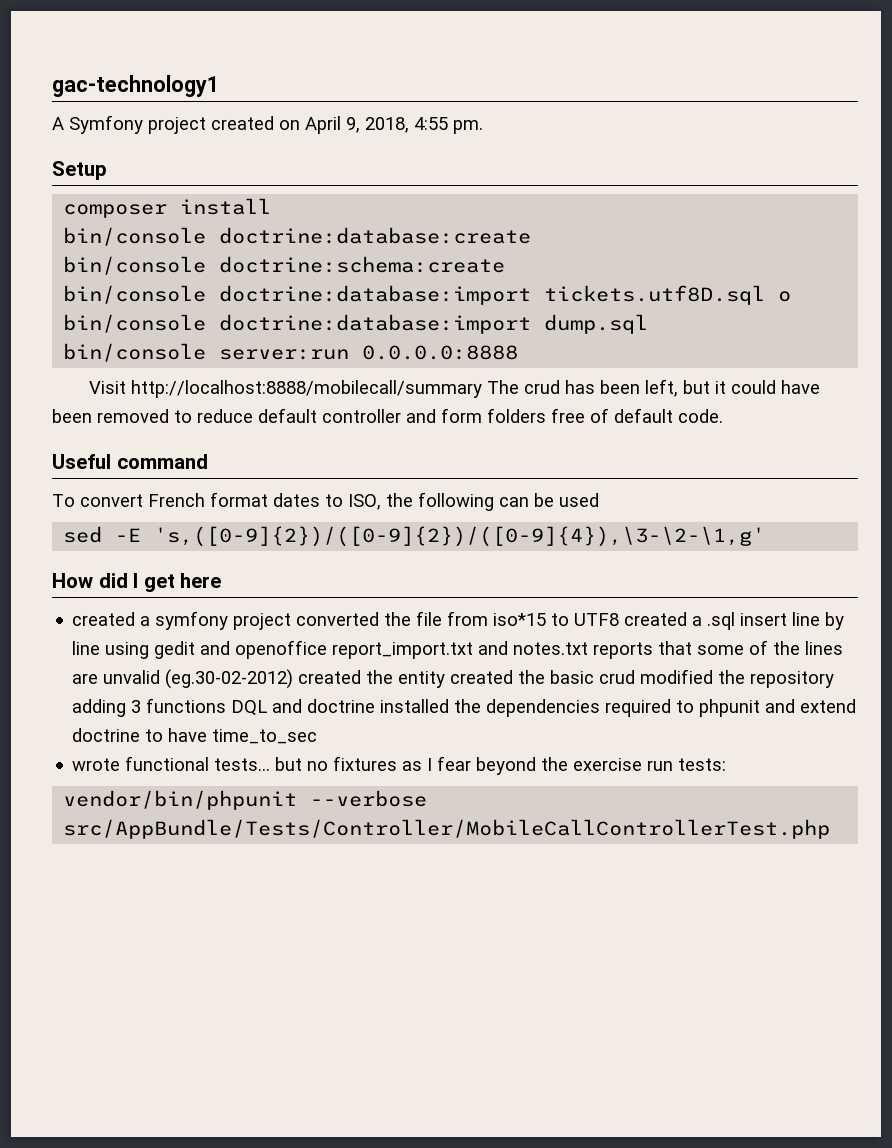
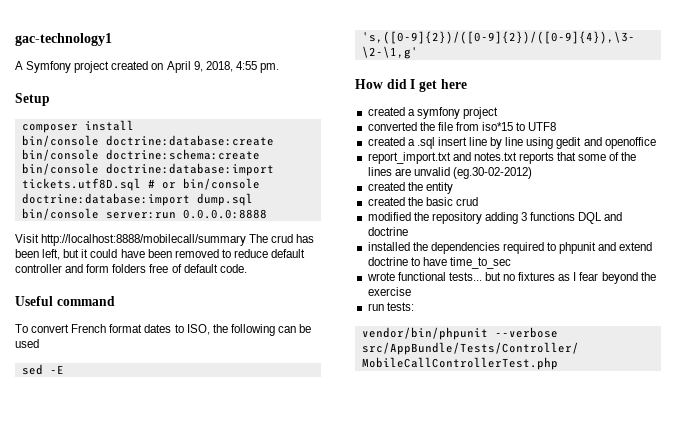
- bin/console doctrine:database:import tickets.utf8D.sql o bin/console doctrine:database:import dump.sql
+ bin/console doctrine:database:import tickets.utf8D.sql # or bin/console doctrine:database:import dump.sql
- created a symfony project converted the file from iso*15 to UTF8 created a .sql insert line by line using gedit and openoffice report_import.txt and notes.txt reports that some of the lines are unvalid (eg.30-02-2012) created the entity created the basic crud modified the repository adding 3 functions DQL and doctrine installed the dependencies required to phpunit and extend doctrine to have time_to_sec
+ created a symfony project
+ converted the file from iso*15 to UTF8
+ created a .sql insert line by line using gedit and openoffice
+ report_import.txt and notes.txt reports that some of the lines are unvalid (eg.30-02-2012)
+ created the entity
+ created the basic crud
+ modified the repository adding 3 functions DQL and doctrine
+ installed the dependencies required to phpunit and extend doctrine to have time_to_sec
- wrote functional tests... but no fixtures as I fear beyond the exercise run tests:
+ wrote functional tests... but no fixtures as I fear beyond the exercise
+ run tests:

